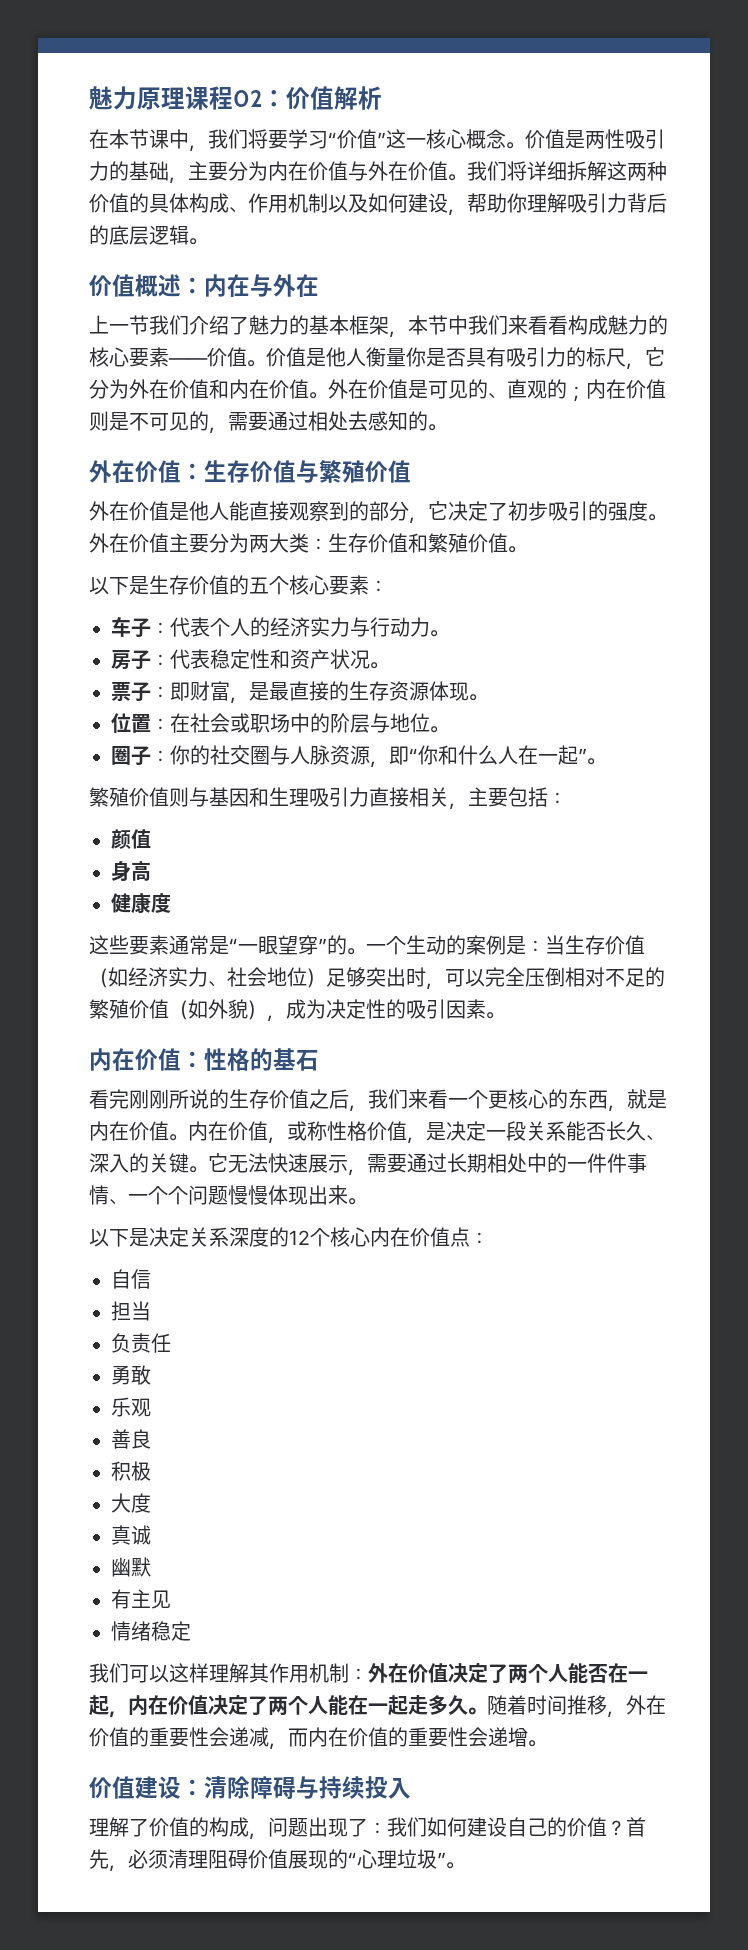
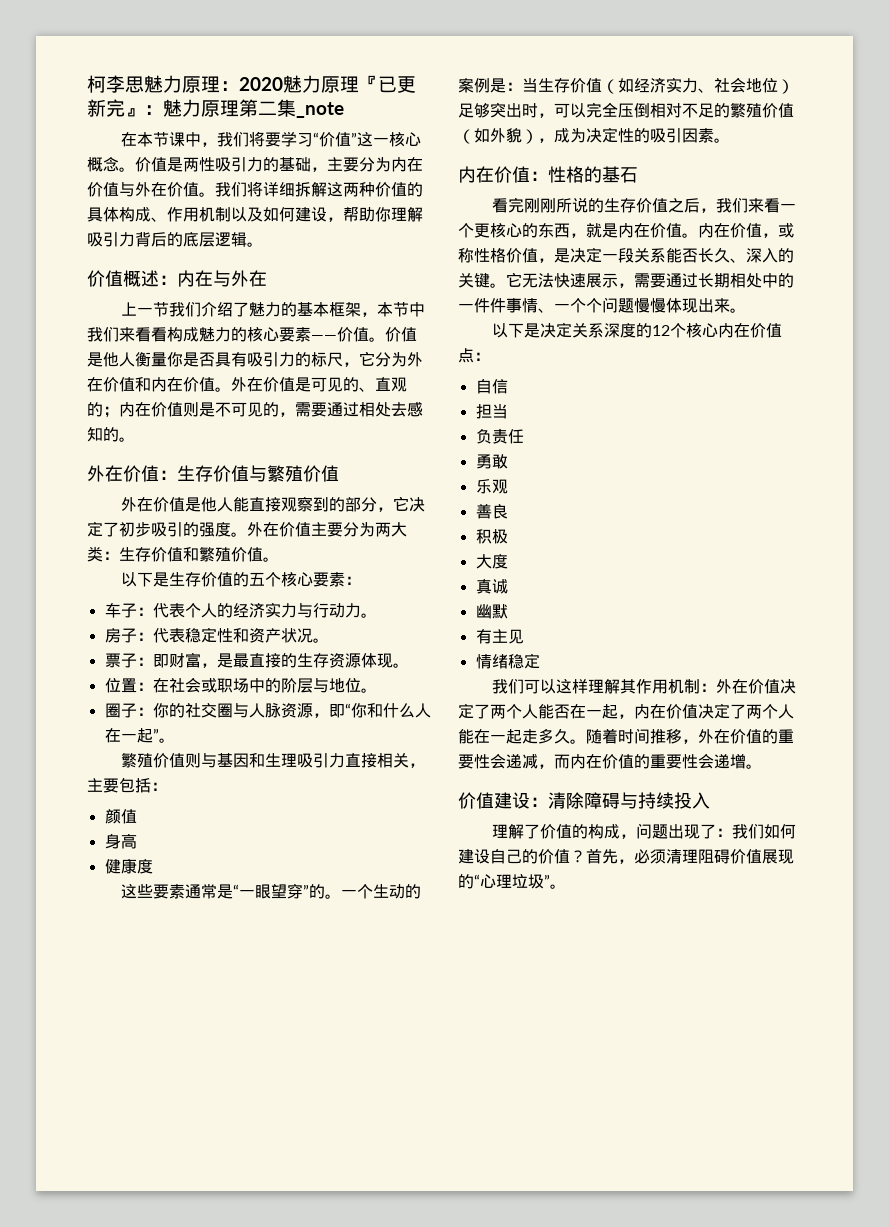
- 魅力原理课程02：价值解析
+ 柯李思魅力原理：2020魅力原理『已更新完』：魅力原理第二集_note

